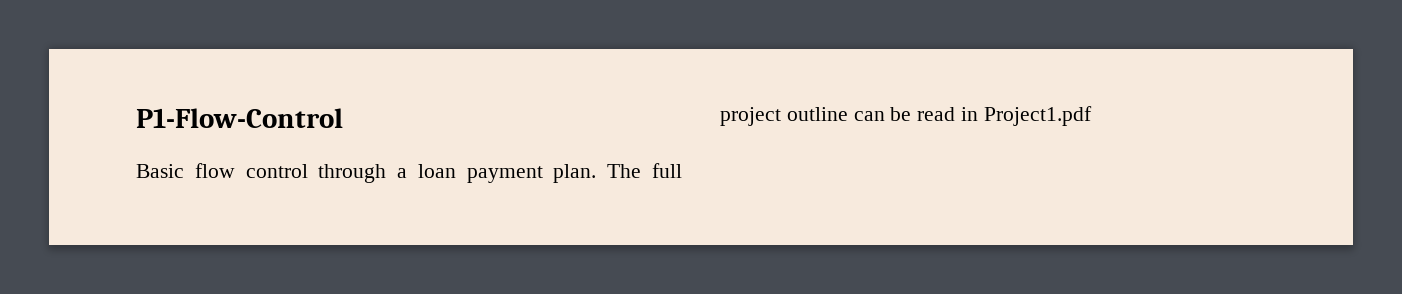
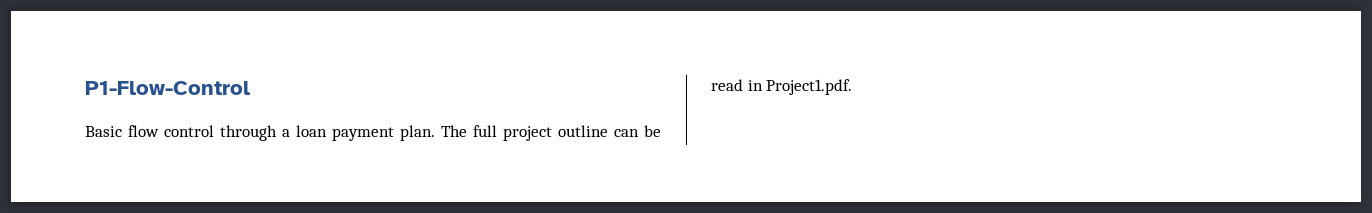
- The full project outline can be read in Project1.pdf
+ The full project outline can be read in Project1.pdf.

